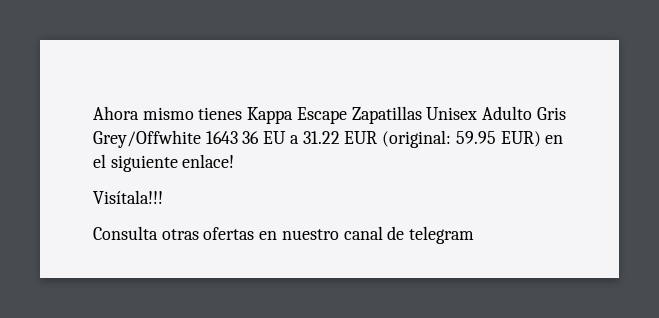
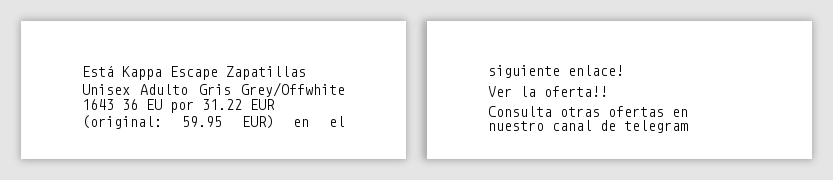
- Ahora mismo tienes Kappa Escape Zapatillas Unisex Adulto Gris Grey/Offwhite 1643 36 EU a 31.22 EUR (original: 59.95 EUR) en el siguiente enlace!
+ Está Kappa Escape Zapatillas Unisex Adulto Gris Grey/Offwhite 1643 36 EU por 31.22 EUR (original: 59.95 EUR) en el siguiente enlace!
- Visítala!!!
+ Ver la oferta!!

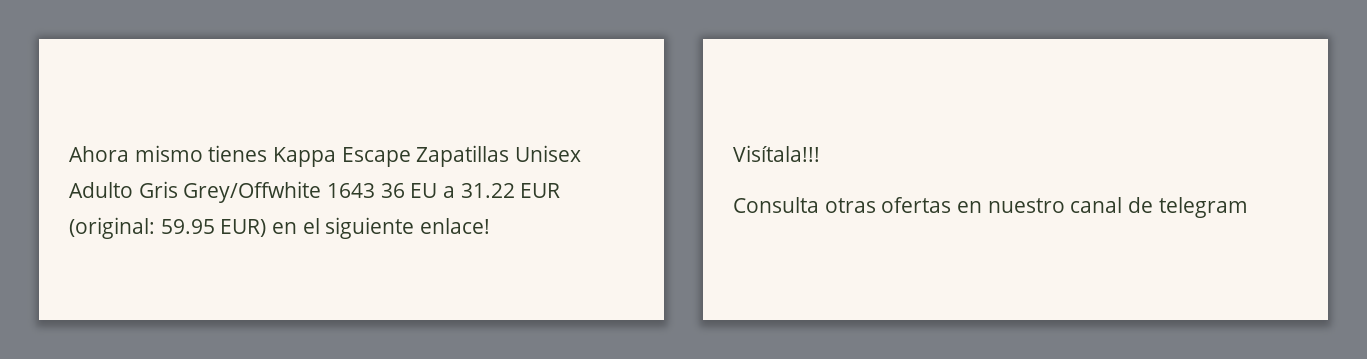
- Está Kappa Escape Zapatillas Unisex Adulto Gris Grey/Offwhite 1643 36 EU por 31.22 EUR (original: 59.95 EUR) en el siguiente enlace!
+ Ahora mismo tienes Kappa Escape Zapatillas Unisex Adulto Gris Grey/Offwhite 1643 36 EU a 31.22 EUR (original: 59.95 EUR) en el siguiente enlace!
- Ver la oferta!!
+ Visítala!!!

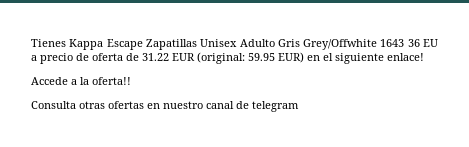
- Ahora mismo tienes Kappa Escape Zapatillas Unisex Adulto Gris Grey/Offwhite 1643 36 EU a 31.22 EUR (original: 59.95 EUR) en el siguiente enlace!
+ Tienes Kappa Escape Zapatillas Unisex Adulto Gris Grey/Offwhite 1643 36 EU a precio de oferta de 31.22 EUR (original: 59.95 EUR) en el siguiente enlace!
- Visítala!!!
+ Accede a la oferta!!

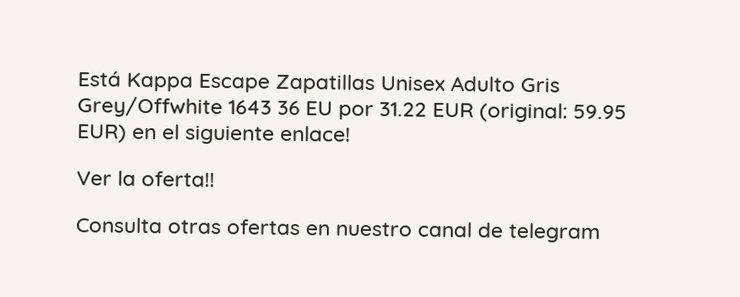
- Tienes Kappa Escape Zapatillas Unisex Adulto Gris Grey/Offwhite 1643 36 EU a precio de oferta de 31.22 EUR (original: 59.95 EUR) en el siguiente enlace!
+ Está Kappa Escape Zapatillas Unisex Adulto Gris Grey/Offwhite 1643 36 EU por 31.22 EUR (original: 59.95 EUR) en el siguiente enlace!
- Accede a la oferta!!
+ Ver la oferta!!

